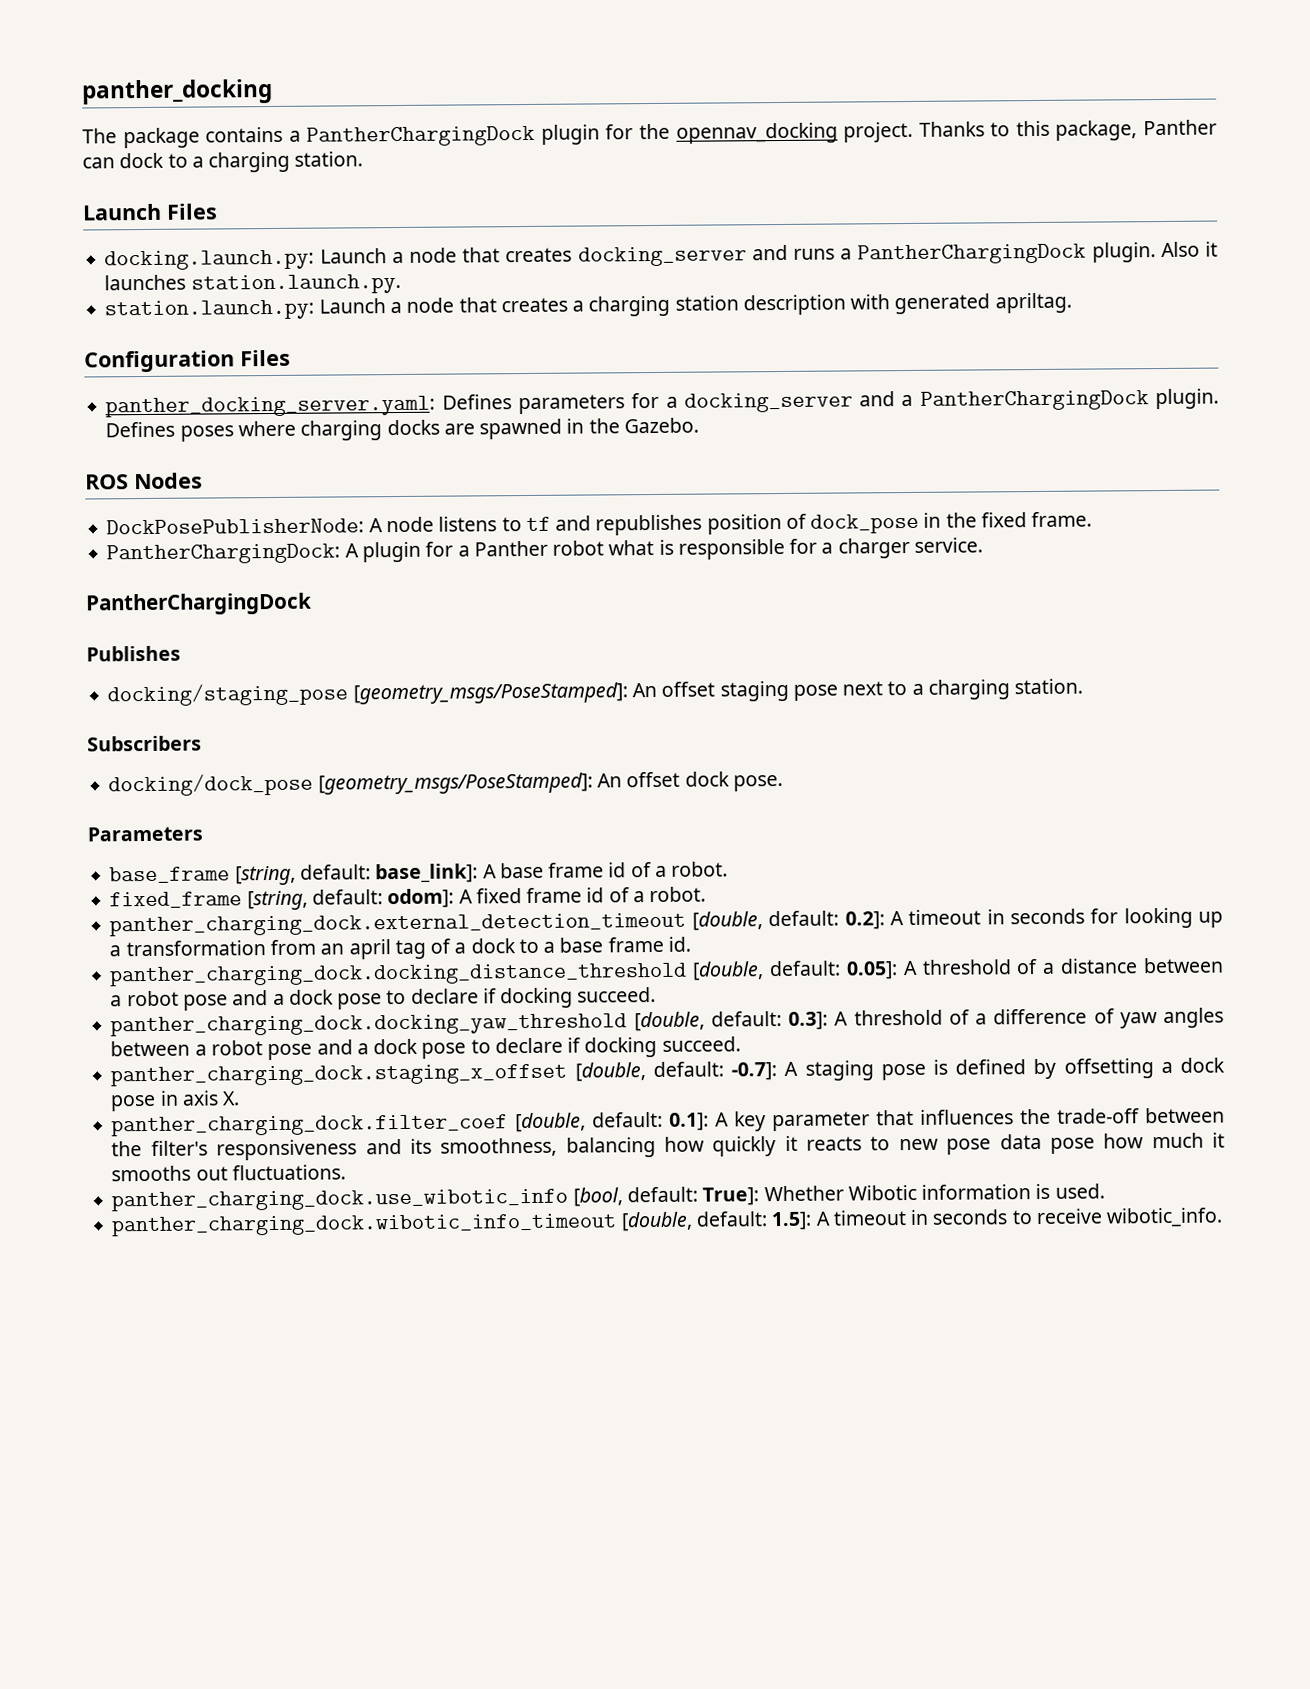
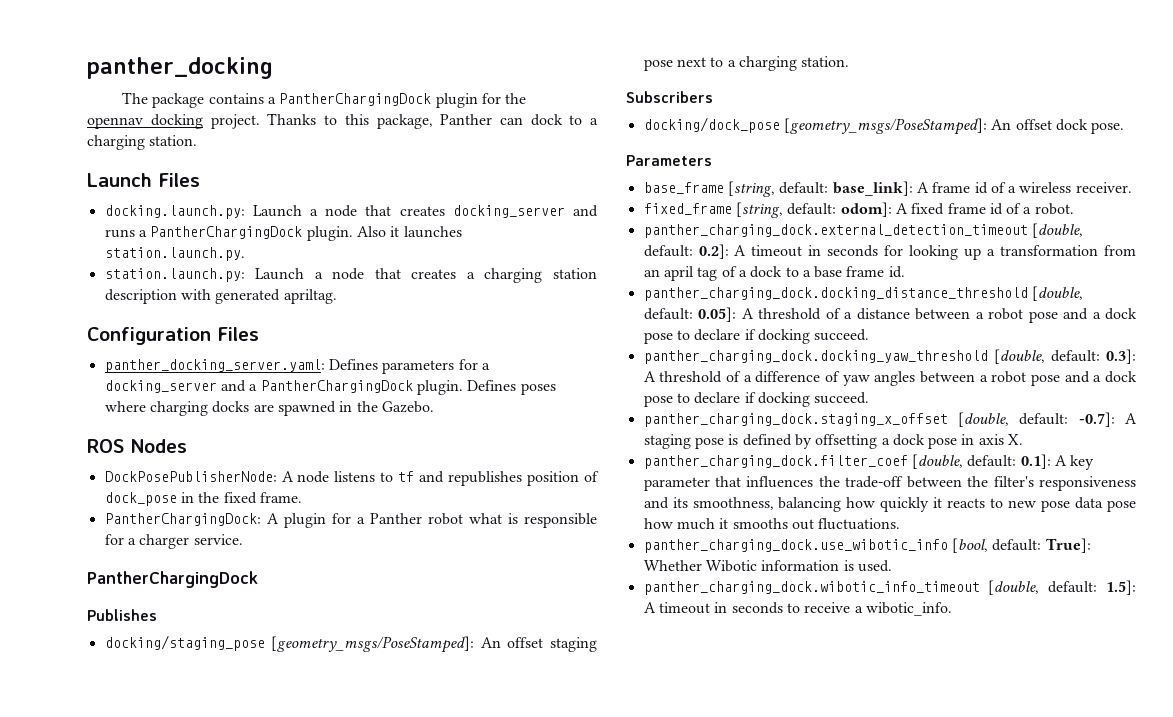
- base_frame [string, default: base_link]: A base frame id of a robot.
+ base_frame [string, default: base_link]: A frame id of a wireless receiver.
- panther_charging_dock.wibotic_info_timeout [double, default: 1.5]: A timeout in seconds to receive wibotic_info.
+ panther_charging_dock.wibotic_info_timeout [double, default: 1.5]: A timeout in seconds to receive a wibotic_info.

